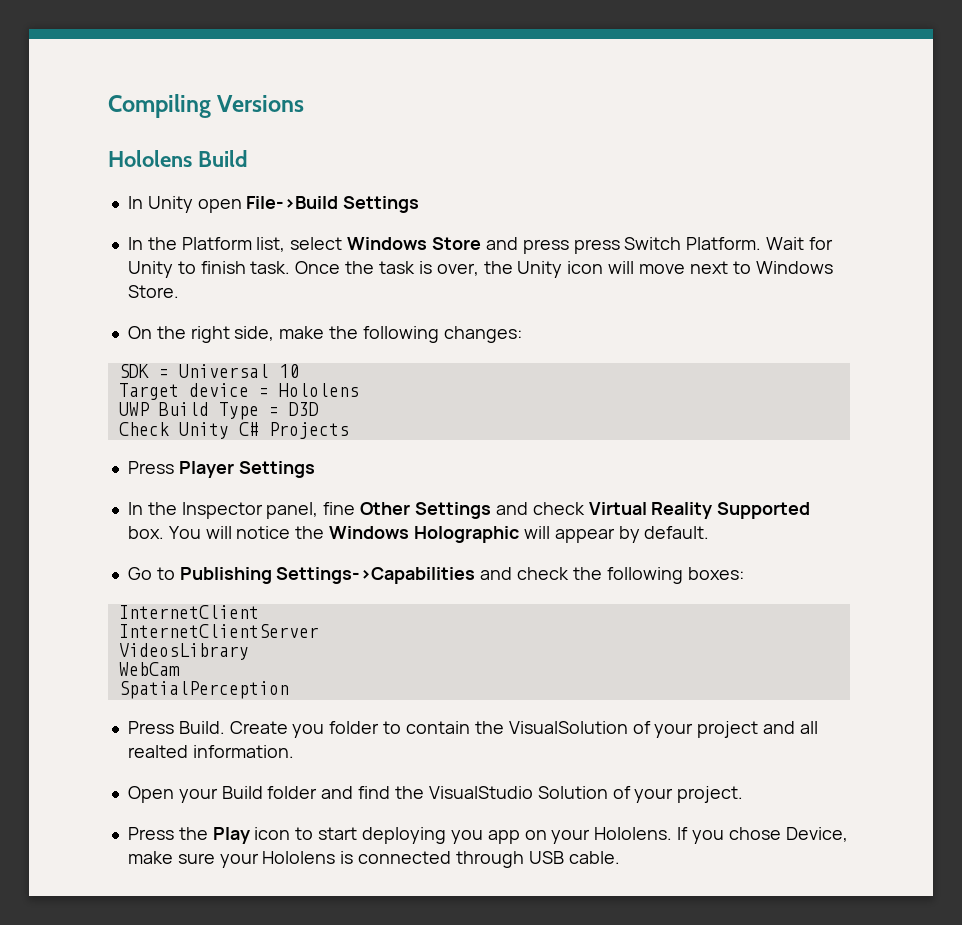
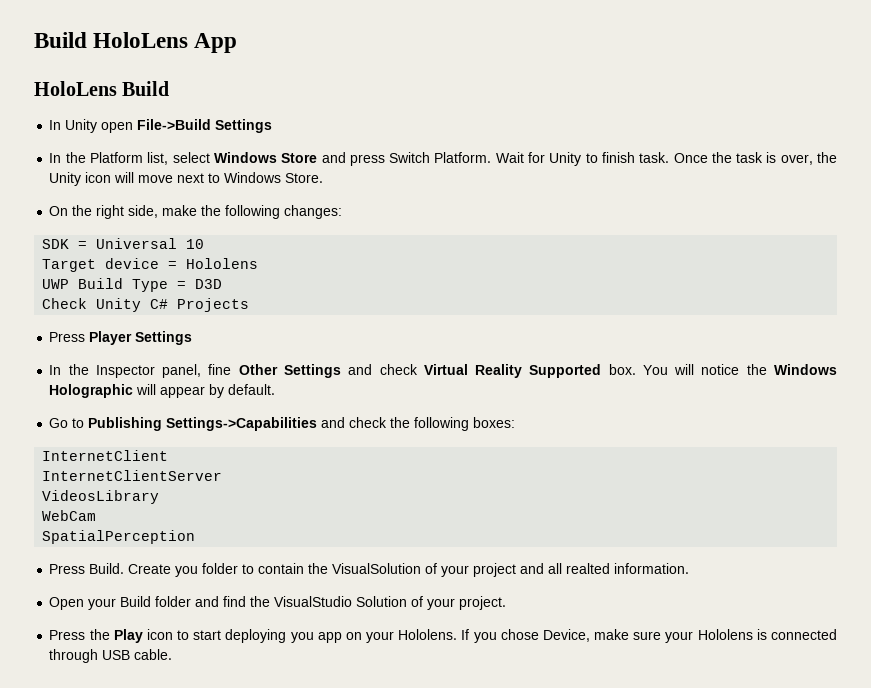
- Compiling Versions
- Hololens Build
+ Build HoloLens App
+ HoloLens Build
- In the Platform list, select Windows Store and press press Switch Platform.
+ In the Platform list, select Windows Store and press Switch Platform.

